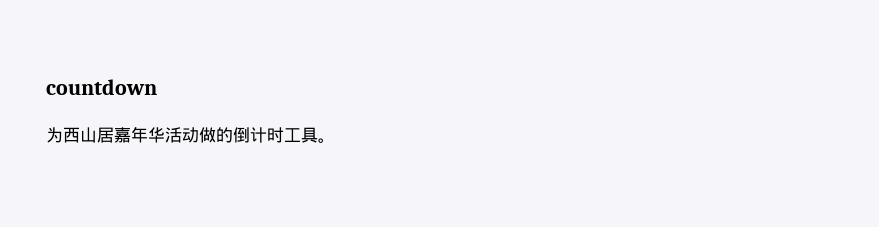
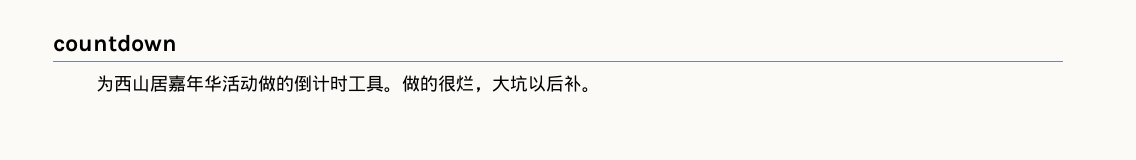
+ 做的很烂，大坑以后补。

